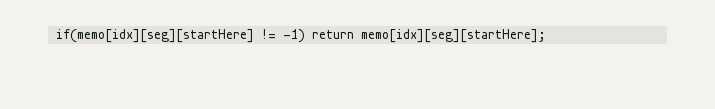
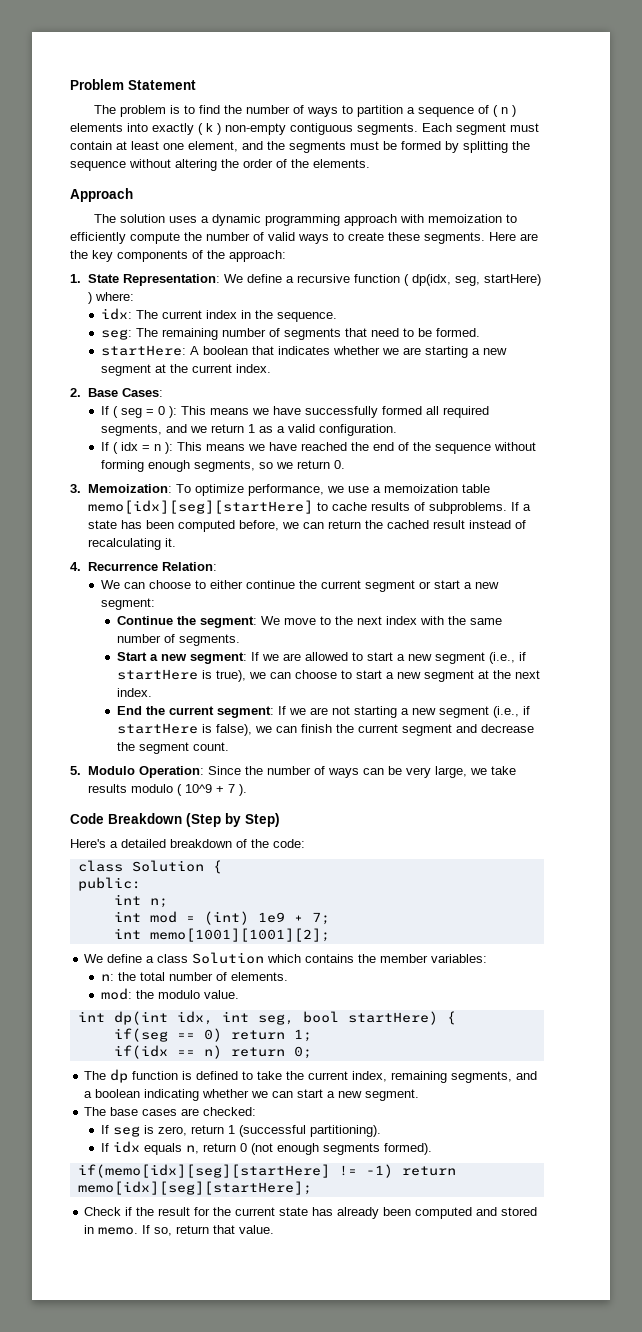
+ Problem Statement
+ The problem is to find the number of ways to partition a sequence of ( n ) elements into exactly ( k ) non-empty contiguous segments. Each segment must contain at least one element, and the segments must be formed by splitting the sequence without altering the order of the elements.
+ Approach
+ The solution uses a dynamic programming approach with memoization to efficiently compute the number of valid ways to create these segments. Here are the key components of the approach:
+ 1. State Representation: We define a recursive function ( dp(idx, seg, startHere) ) where:
+ idx: The current index in the sequence.
+ seg: The remaining number of segments that need to be formed.
+ startHere: A boolean that indicates whether we are starting a new segment at the current index.
+ 2. Base Cases:
+ If ( seg = 0 ): This means we have successfully formed all required segments, and we return 1 as a valid configuration.
+ If ( idx = n ): This means we have reached the end of the sequence without forming enough segments, so we return 0.
+ 3. Memoization: To optimize performance, we use a memoization table memo[idx][seg][startHere] to cache results of subproblems. If a state has been computed before, we can return the cached result instead of recalculating it.
+ 4. Recurrence Relation:
+ We can choose to either continue the current segment or start a new segment:
+ Continue the segment: We move to the next index with the same number of segments.
+ Start a new segment: If we are allowed to start a new segment (i.e., if startHere is true), we can choose to start a new segment at the next index.
+ End the current segment: If we are not starting a new segment (i.e., if startHere is false), we can finish the current segment and decrease the segment count.
+ 5. Modulo Operation: Since the number of ways can be very large, we take results modulo ( 10^9 + 7 ).
+ Code Breakdown (Step by Step)
+ Here's a detailed breakdown of the code:
+ class Solution {
+ public:
+ int n;
+ int mod = (int) 1e9 + 7;
+ int memo[1001][1001][2];
+ We define a class Solution which contains the member variables:
+ n: the total number of elements.
+ mod: the modulo value.
+ int dp(int idx, int seg, bool startHere) {
+ if(seg == 0) return 1;
+ if(idx == n) return 0;
+ The dp function is defined to take the current index, remaining segments, and a boolean indicating whether we can start a new segment.
+ The base cases are checked:
+ If seg is zero, return 1 (successful partitioning).
+ If idx equals n, return 0 (not enough segments formed).
+ Check if the result for the current state has already been computed and stored in memo. If so, return that value.

